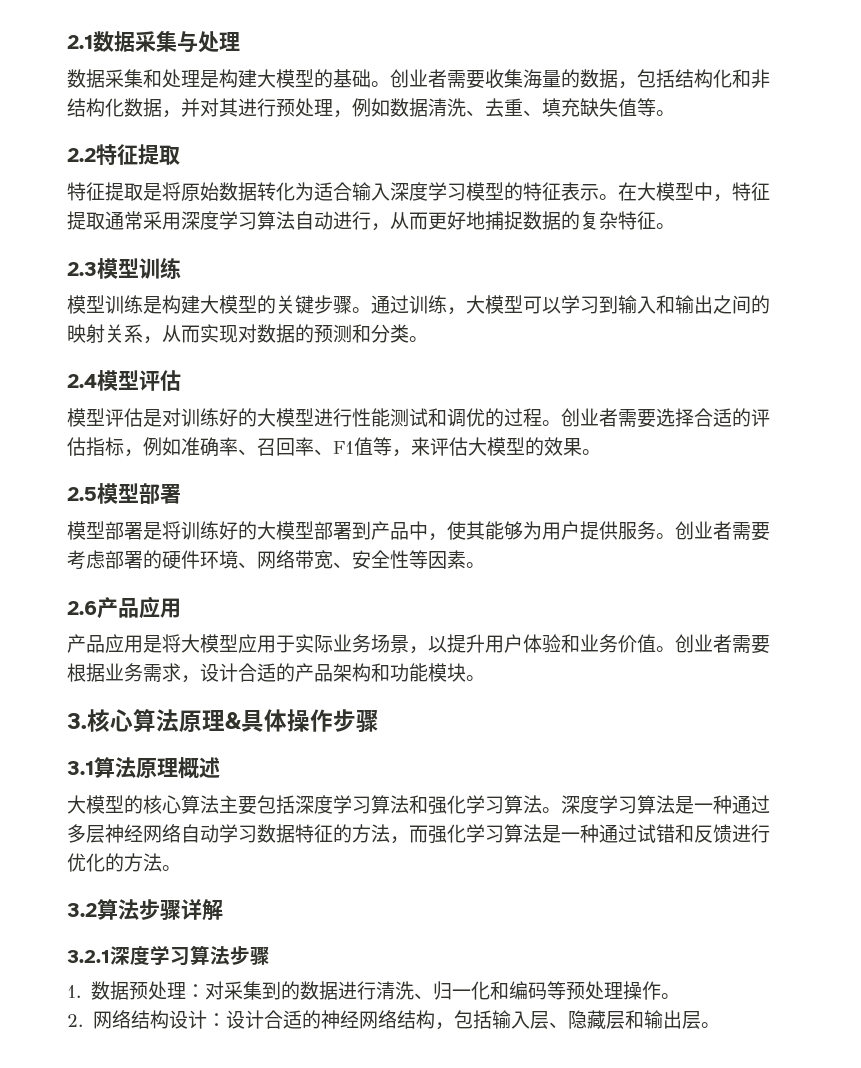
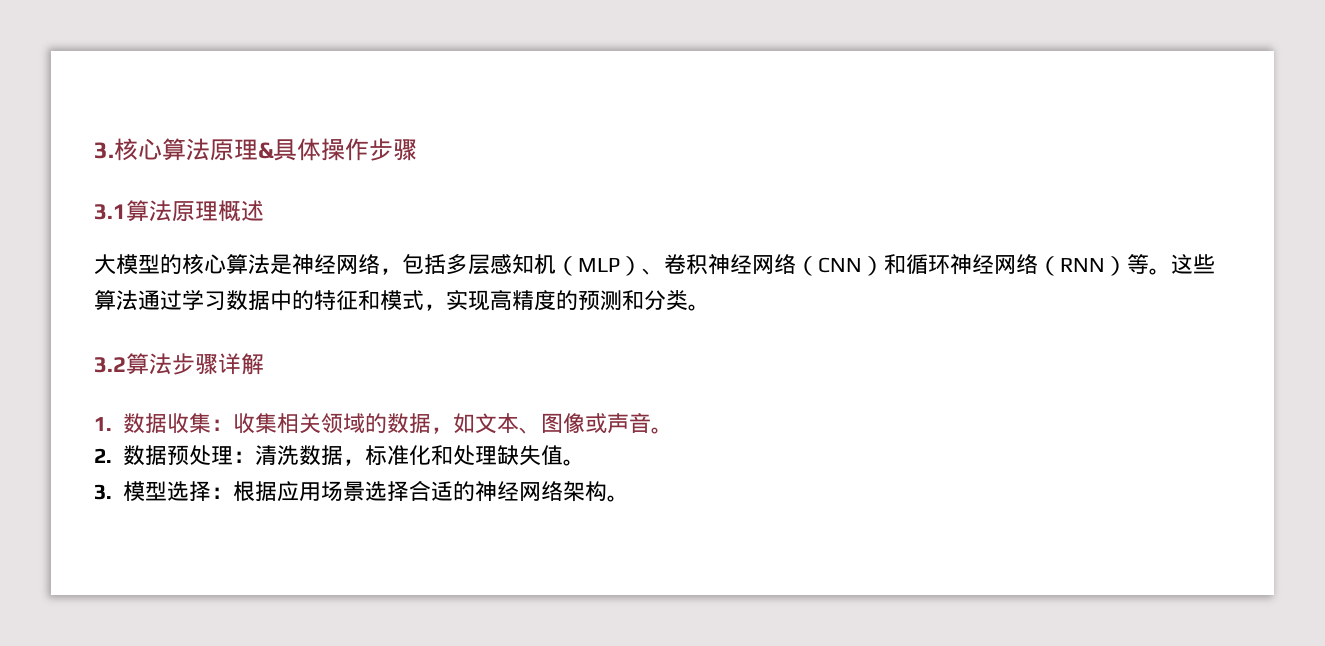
- 2.1数据采集与处理
- 数据采集和处理是构建大模型的基础。创业者需要收集海量的数据，包括结构化和非结构化数据，并对其进行预处理，例如数据清洗、去重、填充缺失值等。
- 2.2特征提取
- 特征提取是将原始数据转化为适合输入深度学习模型的特征表示。在大模型中，特征提取通常采用深度学习算法自动进行，从而更好地捕捉数据的复杂特征。
- 2.3模型训练
- 模型训练是构建大模型的关键步骤。通过训练，大模型可以学习到输入和输出之间的映射关系，从而实现对数据的预测和分类。
- 2.4模型评估
- 模型评估是对训练好的大模型进行性能测试和调优的过程。创业者需要选择合适的评估指标，例如准确率、召回率、F1值等，来评估大模型的效果。
- 2.5模型部署
- 模型部署是将训练好的大模型部署到产品中，使其能够为用户提供服务。创业者需要考虑部署的硬件环境、网络带宽、安全性等因素。
- 2.6产品应用
- 产品应用是将大模型应用于实际业务场景，以提升用户体验和业务价值。创业者需要根据业务需求，设计合适的产品架构和功能模块。
- 大模型的核心算法主要包括深度学习算法和强化学习算法。深度学习算法是一种通过多层神经网络自动学习数据特征的方法，而强化学习算法是一种通过试错和反馈进行优化的方法。
+ 大模型的核心算法是神经网络，包括多层感知机（MLP）、卷积神经网络（CNN）和循环神经网络（RNN）等。这些算法通过学习数据中的特征和模式，实现高精度的预测和分类。
- 3.2.1深度学习算法步骤
- 1.数据预处理：对采集到的数据进行清洗、归一化和编码等预处理操作。
- 2.网络结构设计：设计合适的神经网络结构，包括输入层、隐藏层和输出层。
+ 1.数据收集：收集相关领域的数据，如文本、图像或声音。
+ 2.数据预处理：清洗数据，标准化和处理缺失值。
+ 3.模型选择：根据应用场景选择合适的神经网络架构。

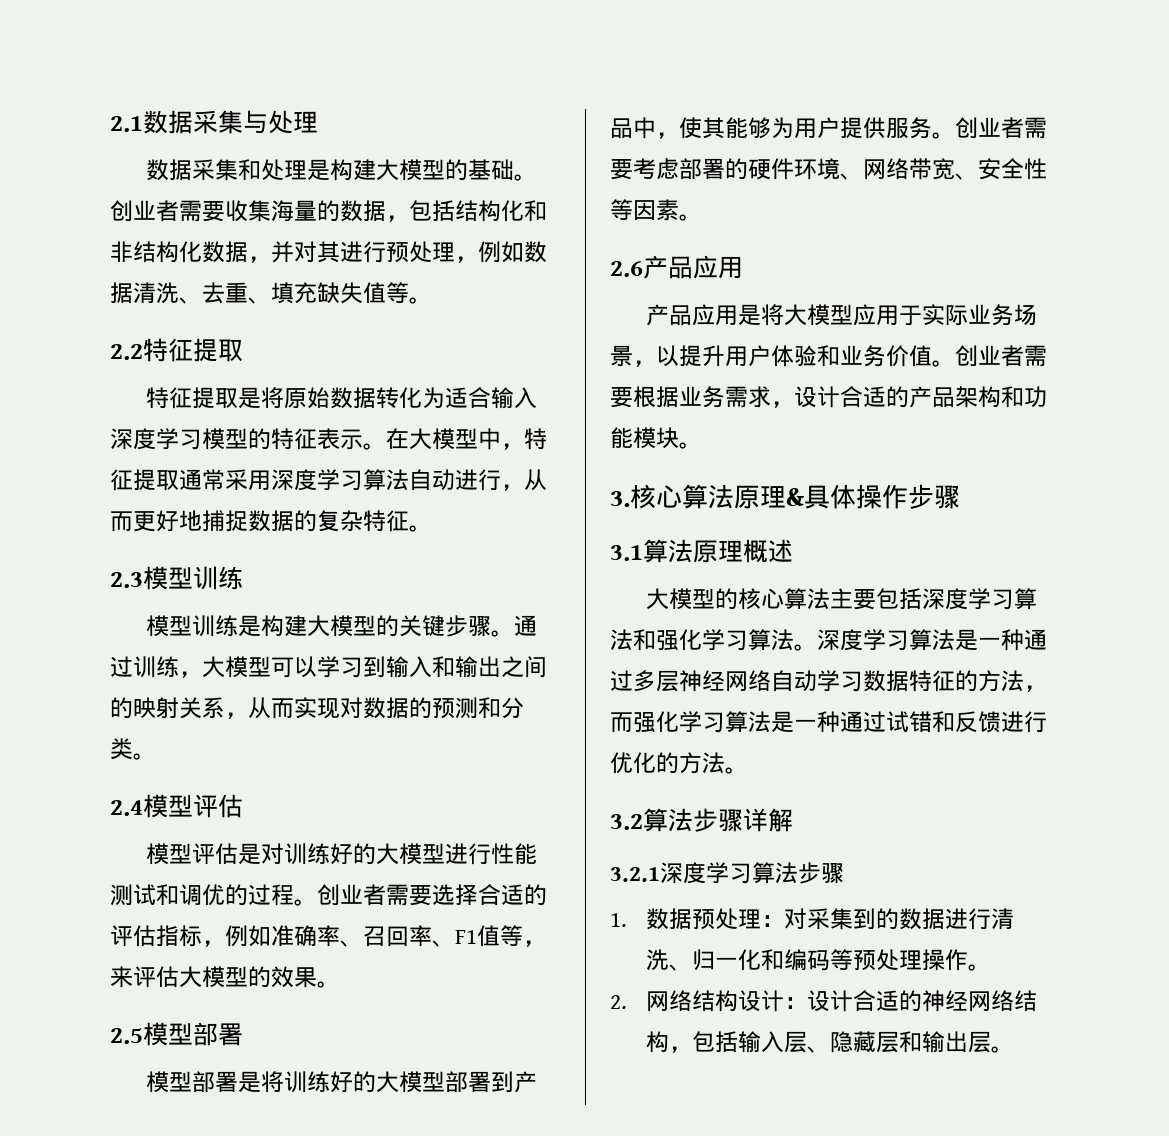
+ 2.1数据采集与处理
+ 数据采集和处理是构建大模型的基础。创业者需要收集海量的数据，包括结构化和非结构化数据，并对其进行预处理，例如数据清洗、去重、填充缺失值等。
+ 2.2特征提取
+ 特征提取是将原始数据转化为适合输入深度学习模型的特征表示。在大模型中，特征提取通常采用深度学习算法自动进行，从而更好地捕捉数据的复杂特征。
+ 2.3模型训练
+ 模型训练是构建大模型的关键步骤。通过训练，大模型可以学习到输入和输出之间的映射关系，从而实现对数据的预测和分类。
+ 2.4模型评估
+ 模型评估是对训练好的大模型进行性能测试和调优的过程。创业者需要选择合适的评估指标，例如准确率、召回率、F1值等，来评估大模型的效果。
+ 2.5模型部署
+ 模型部署是将训练好的大模型部署到产品中，使其能够为用户提供服务。创业者需要考虑部署的硬件环境、网络带宽、安全性等因素。
+ 2.6产品应用
+ 产品应用是将大模型应用于实际业务场景，以提升用户体验和业务价值。创业者需要根据业务需求，设计合适的产品架构和功能模块。
- 大模型的核心算法是神经网络，包括多层感知机（MLP）、卷积神经网络（CNN）和循环神经网络（RNN）等。这些算法通过学习数据中的特征和模式，实现高精度的预测和分类。
+ 大模型的核心算法主要包括深度学习算法和强化学习算法。深度学习算法是一种通过多层神经网络自动学习数据特征的方法，而强化学习算法是一种通过试错和反馈进行优化的方法。
- 1.数据收集：收集相关领域的数据，如文本、图像或声音。
- 2.数据预处理：清洗数据，标准化和处理缺失值。
- 3.模型选择：根据应用场景选择合适的神经网络架构。
+ 3.2.1深度学习算法步骤
+ 1.数据预处理：对采集到的数据进行清洗、归一化和编码等预处理操作。
+ 2.网络结构设计：设计合适的神经网络结构，包括输入层、隐藏层和输出层。

